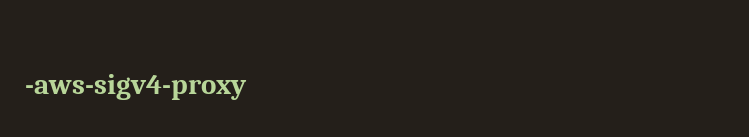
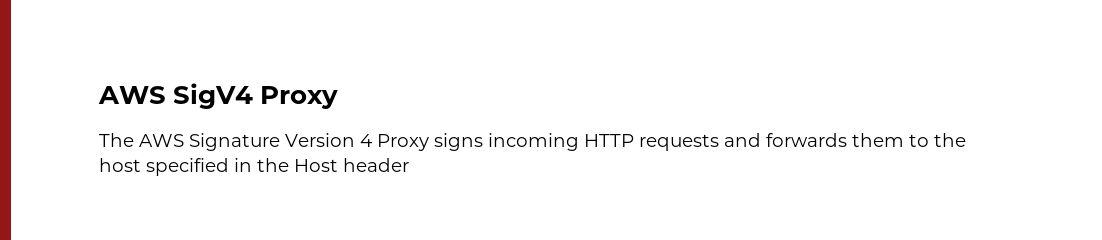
- -aws-sigv4-proxy
+ AWS SigV4 Proxy
+ The AWS Signature Version 4 Proxy signs incoming HTTP requests and forwards them to the host specified in the Host header

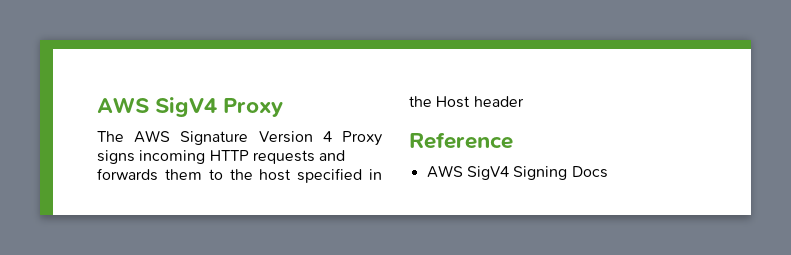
+ Reference
+ AWS SigV4 Signing Docs

